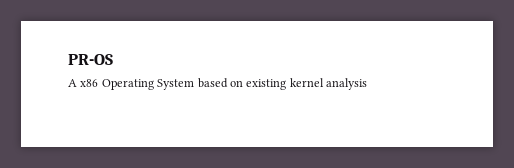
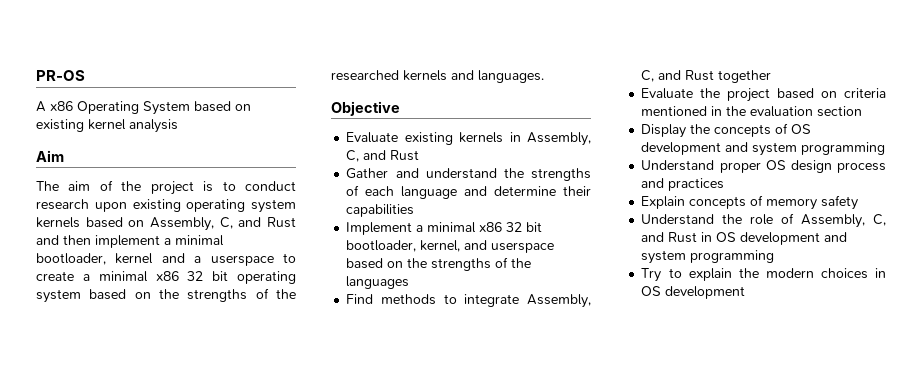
+ Aim
+ The aim of the project is to conduct research upon existing operating system kernels based on Assembly, C, and Rust and then implement a minimal bootloader, kernel and a userspace to create a minimal x86 32 bit operating system based on the strengths of the researched kernels and languages.
+ Objective
+ Evaluate existing kernels in Assembly, C, and Rust
+ Gather and understand the strengths of each language and determine their capabilities
+ Implement a minimal x86 32 bit bootloader, kernel, and userspace based on the strengths of the languages
+ Find methods to integrate Assembly, C, and Rust together
+ Evaluate the project based on criteria mentioned in the evaluation section
+ Display the concepts of OS development and system programming
+ Understand proper OS design process and practices
+ Explain concepts of memory safety
+ Understand the role of Assembly, C, and Rust in OS development and system programming
+ Try to explain the modern choices in OS development

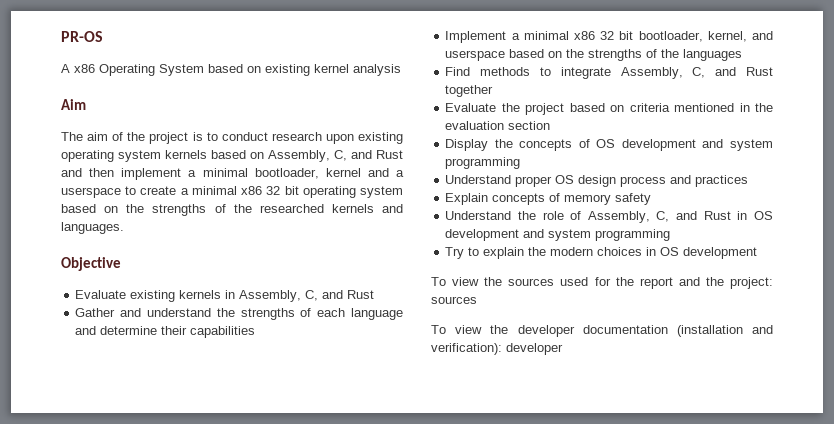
+ To view the sources used for the report and the project: sources
+ To view the developer documentation (installation and verification): developer

